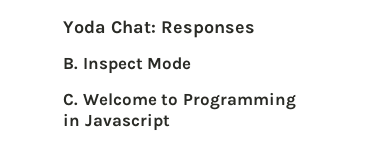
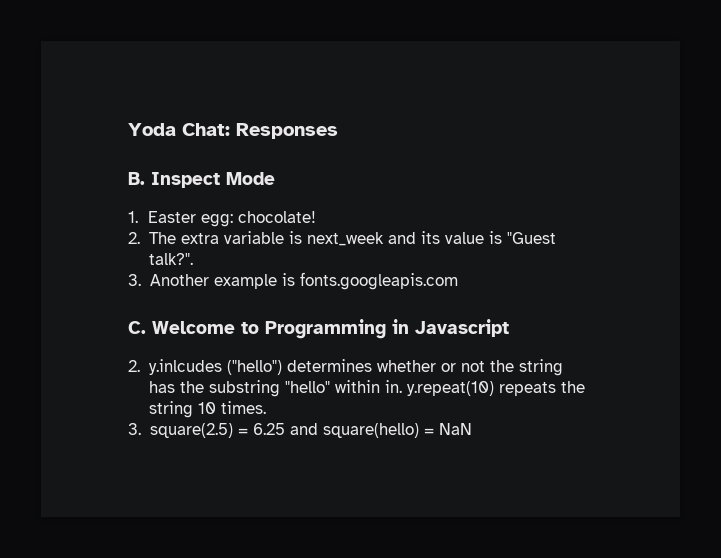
+ 1. Easter egg: chocolate!
+ 2. The extra variable is next_week and its value is "Guest talk?".
+ 3. Another example is fonts.googleapis.com
+ 2. y.inlcudes ("hello") determines whether or not the string has the substring "hello" within in. y.repeat(10) repeats the string 10 times.
+ 3. square(2.5) = 6.25 and square(hello) = NaN

